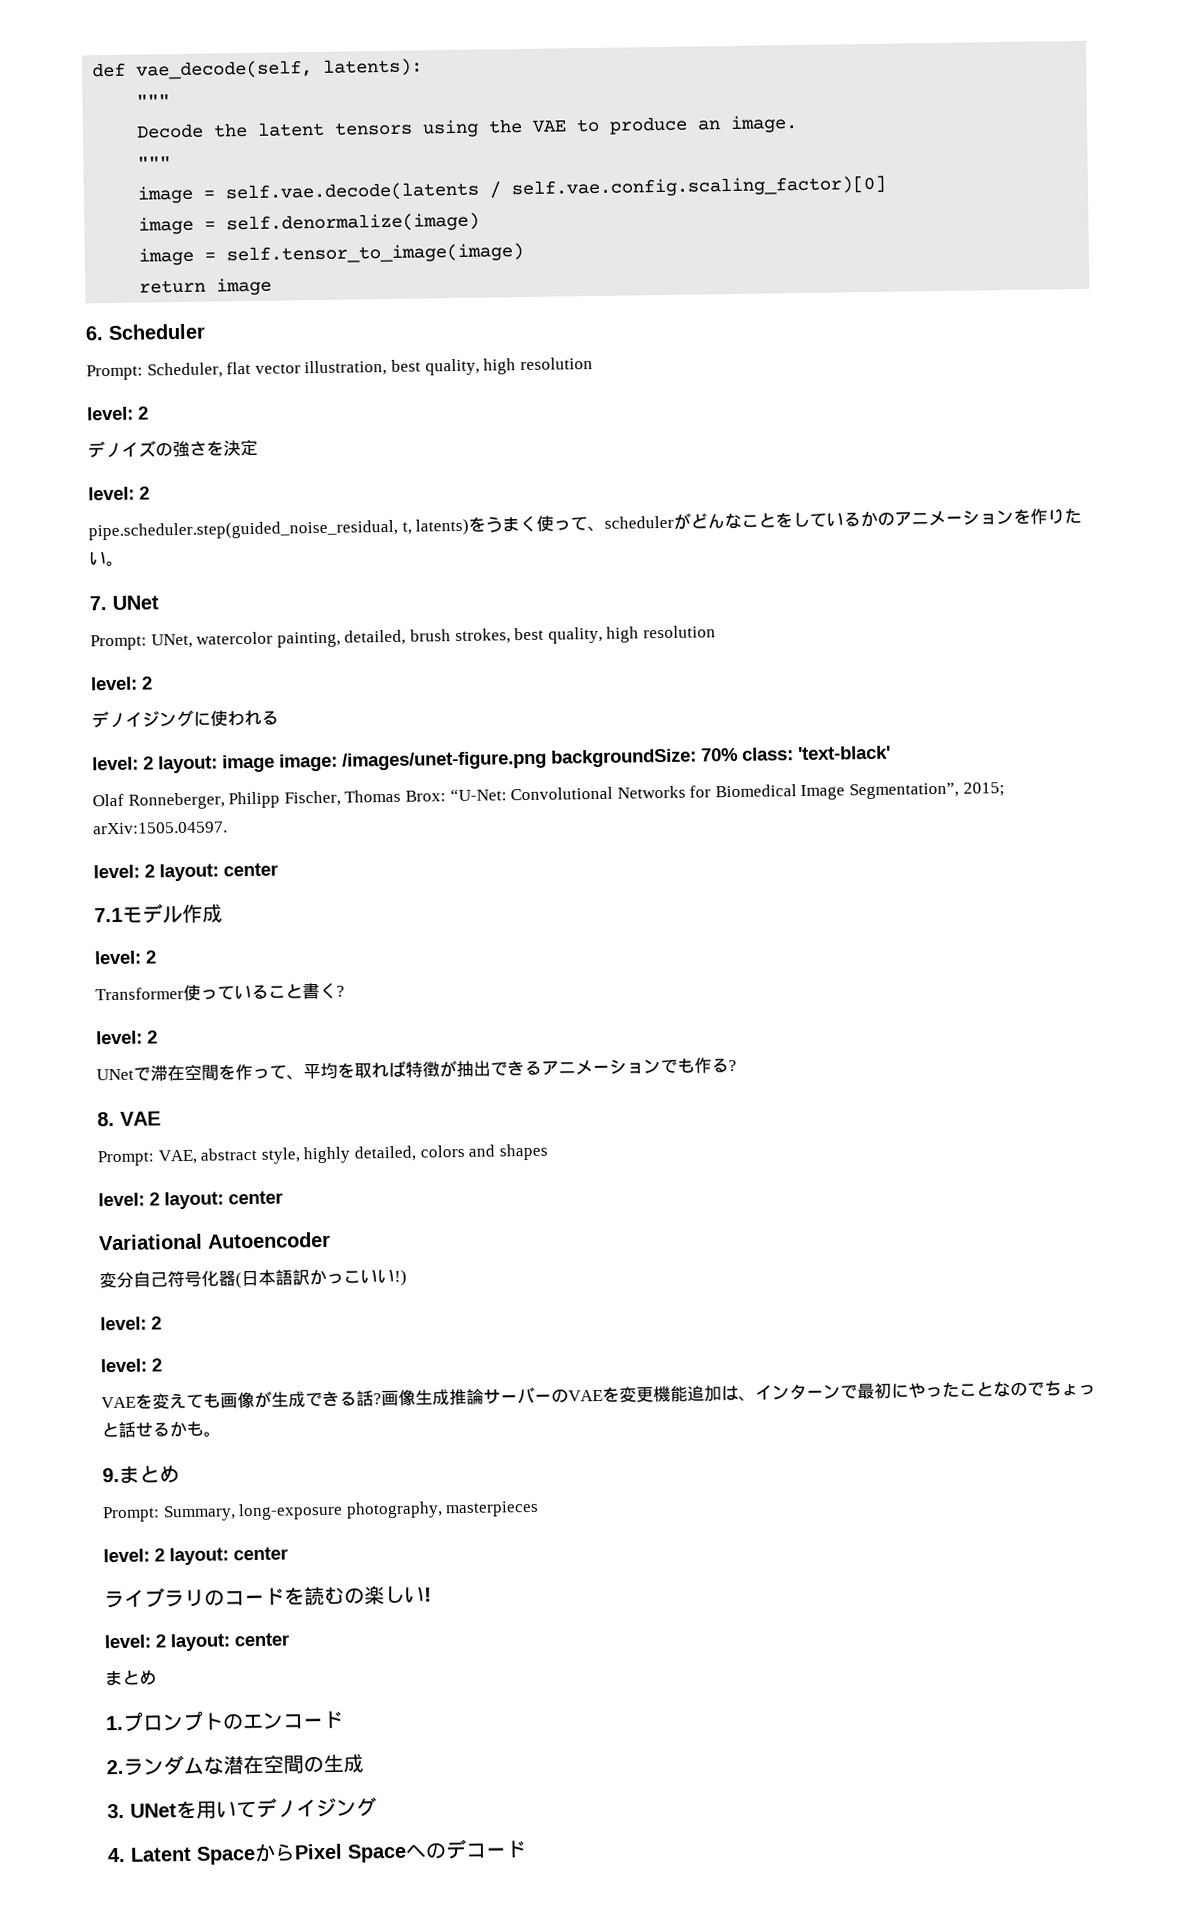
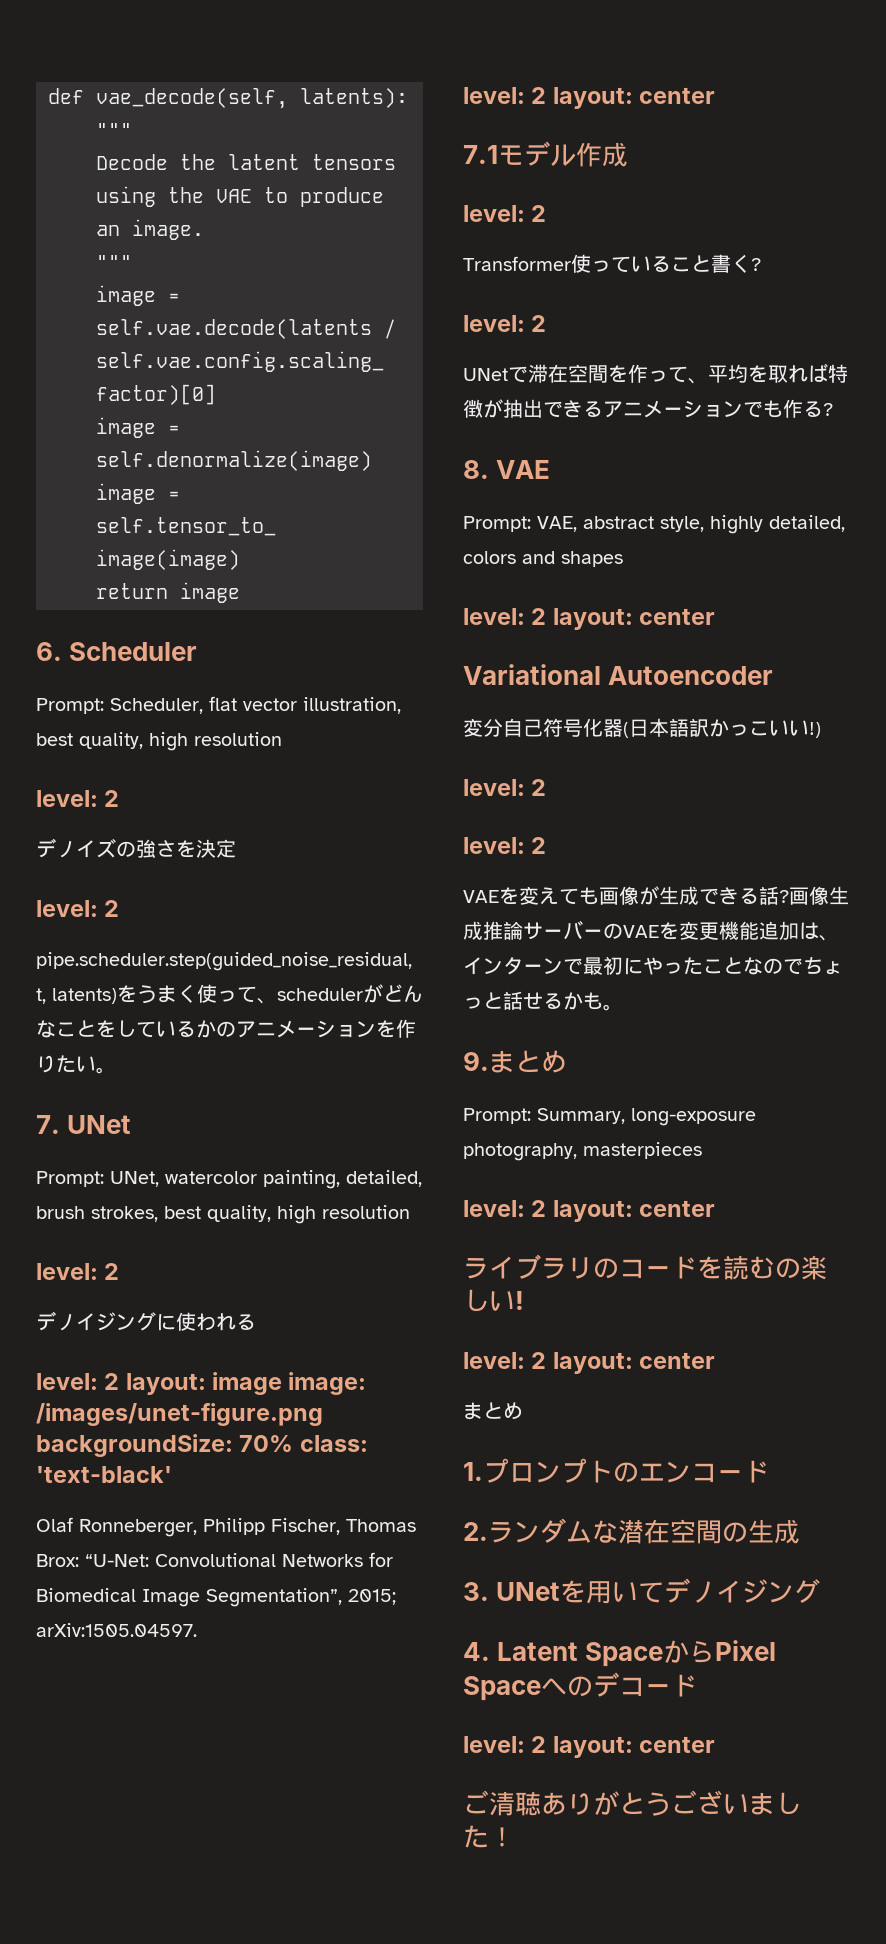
  4. Latent SpaceからPixel Spaceへのデコード
+ level: 2 layout: center
+ ご清聴ありがとうございました！

